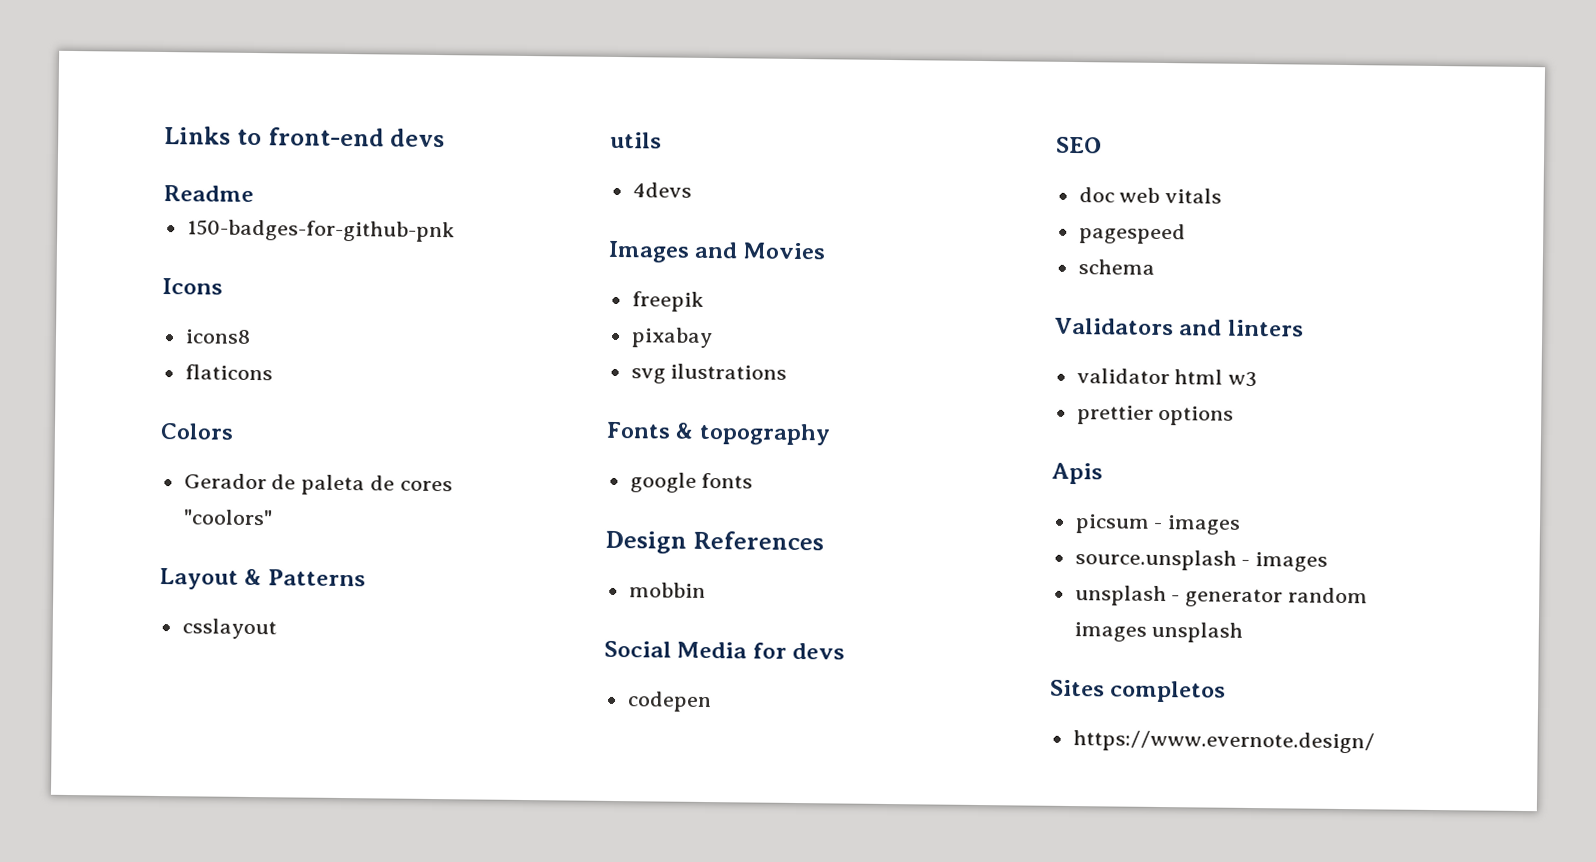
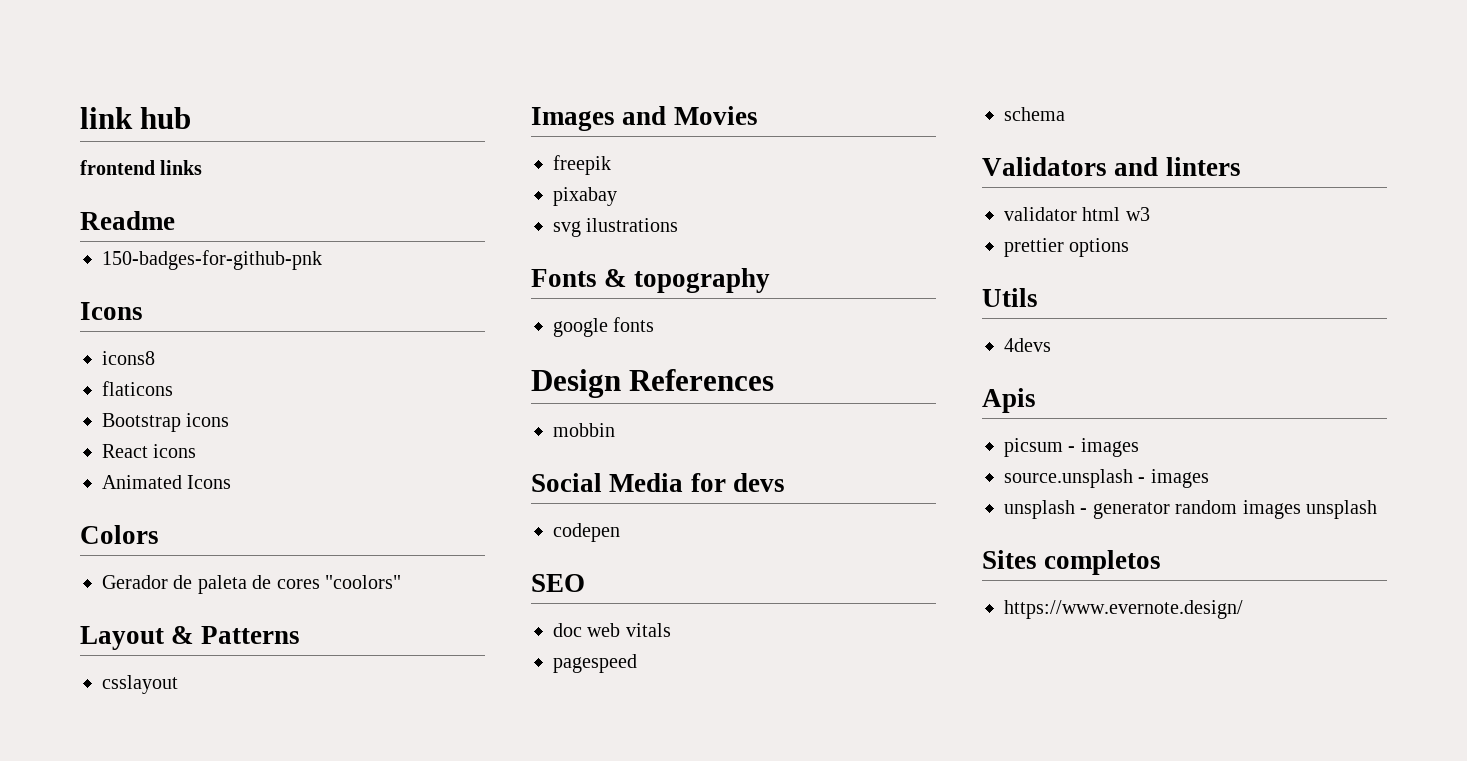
- Links to front-end devs
+ link hub
+ frontend links
+ Bootstrap icons
+ React icons
+ Animated Icons
- utils
- 4devs
+ Utils
+ 4devs

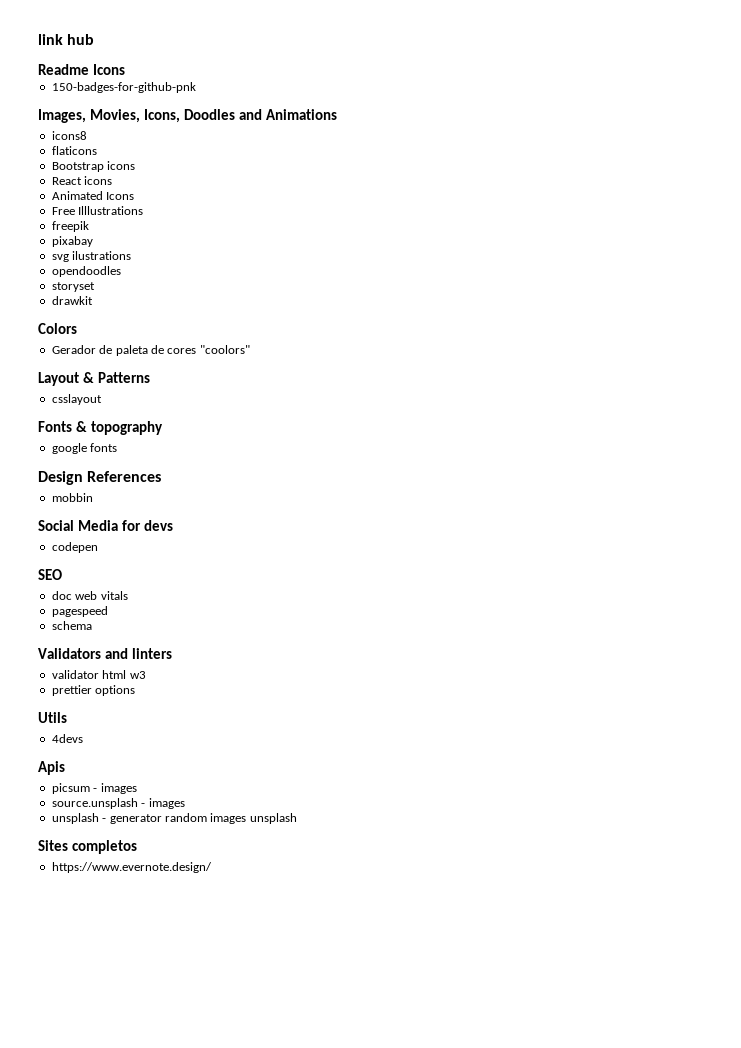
- frontend links
- Readme
+ Readme Icons
  150-badges-for-github-pnk
- Icons
+ Images, Movies, Icons, Doodles and Animations
+ Free Illlustrations
+ freepik
+ pixabay
+ svg ilustrations
+ opendoodles
+ storyset
+ drawkit
- Images and Movies
- freepik
- pixabay
- svg ilustrations

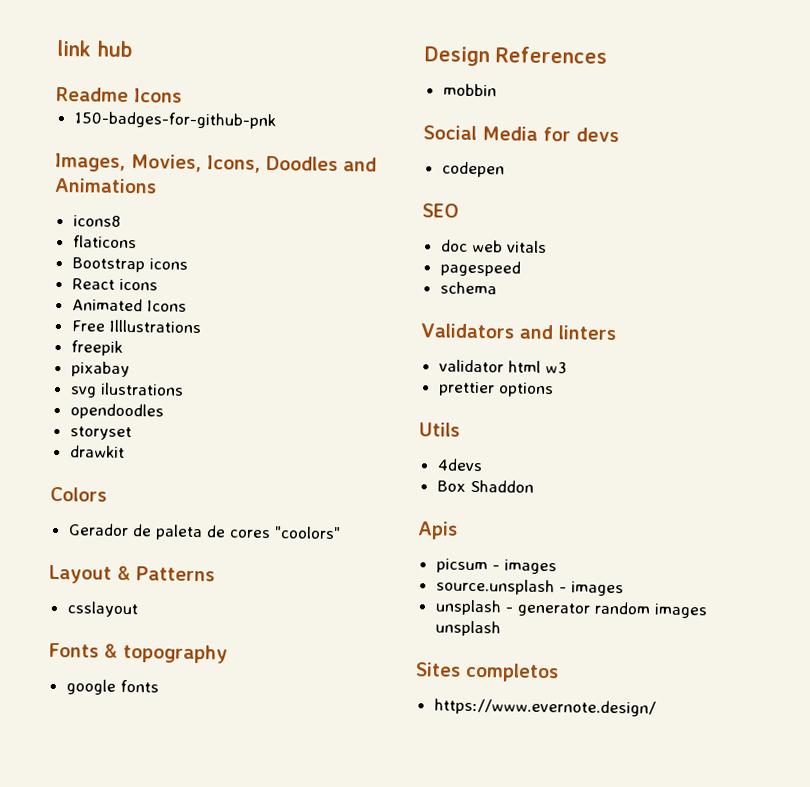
+ Box Shaddon

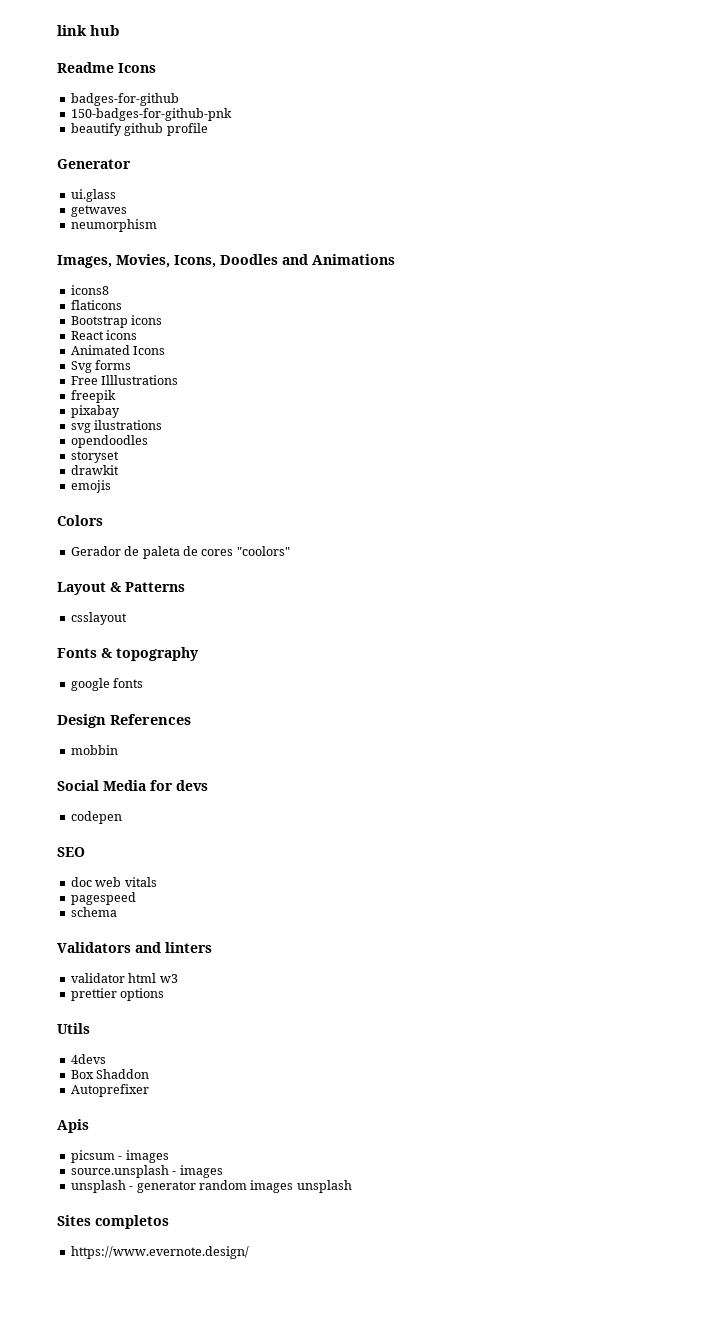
+ badges-for-github
+ beautify github profile
+ Generator
+ ui.glass
+ getwaves
+ neumorphism
+ Svg forms
+ emojis
+ Autoprefixer

